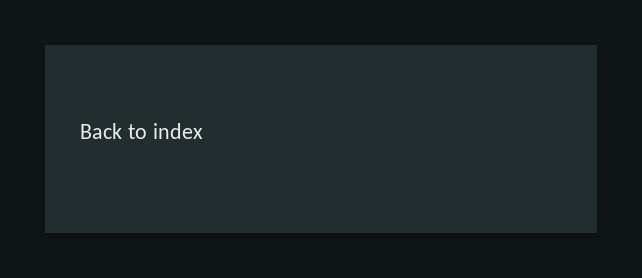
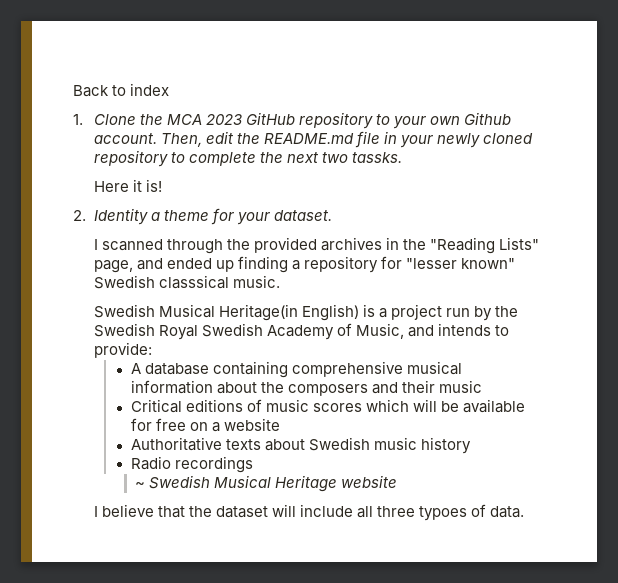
+ 1. Clone the MCA 2023 GitHub repository to your own Github account. Then, edit the README.md file in your newly cloned repository to complete the next two tassks.
+ Here it is!
+ 2. Identity a theme for your dataset.
+ I scanned through the provided archives in the "Reading Lists" page, and ended up finding a repository for "lesser known" Swedish classsical music.
+ Swedish Musical Heritage(in English) is a project run by the Swedish Royal Swedish Academy of Music, and intends to provide:
+ A database containing comprehensive musical information about the composers and their music
+ Critical editions of music scores which will be available for free on a website
+ Authoritative texts about Swedish music history
+ Radio recordings
+ ~ Swedish Musical Heritage website
+ I believe that the dataset will include all three typoes of data.

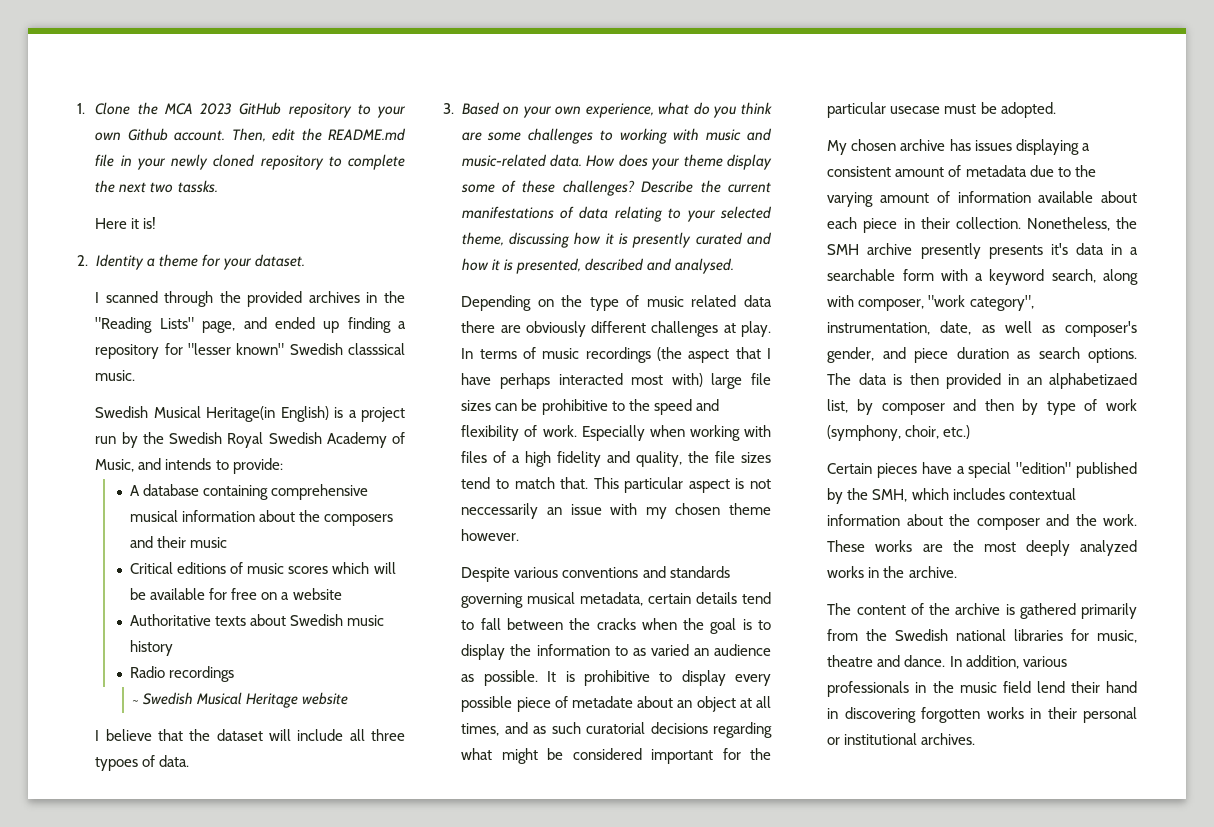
- Back to index
+ 3. Based on your own experience, what do you think are some challenges to working with music and music-related data. How does your theme display some of these challenges? Describe the current manifestations of data relating to your selected theme, discussing how it is presently curated and how it is presented, described and analysed.
+ Depending on the type of music related data there are obviously different challenges at play. In terms of music recordings (the aspect that I have perhaps interacted most with) large file sizes can be prohibitive to the speed and flexibility of work. Especially when working with files of a high fidelity and quality, the file sizes tend to match that. This particular aspect is not neccessarily an issue with my chosen theme however.
+ Despite various conventions and standards governing musical metadata, certain details tend to fall between the cracks when the goal is to display the information to as varied an audience as possible. It is prohibitive to display every possible piece of metadate about an object at all times, and as such curatorial decisions regarding what might be considered important for the particular usecase must be adopted.
+ My chosen archive has issues displaying a consistent amount of metadata due to the varying amount of information available about each piece in their collection. Nonetheless, the SMH archive presently presents it's data in a searchable form with a keyword search, along with composer, "work category", instrumentation, date, as well as composer's gender, and piece duration as search options. The data is then provided in an alphabetizaed list, by composer and then by type of work (symphony, choir, etc.)
+ Certain pieces have a special "edition" published by the SMH, which includes contextual information about the composer and the work. These works are the most deeply analyzed works in the archive.
+ The content of the archive is gathered primarily from the Swedish national libraries for music, theatre and dance. In addition, various professionals in the music field lend their hand in discovering forgotten works in their personal or institutional archives.

